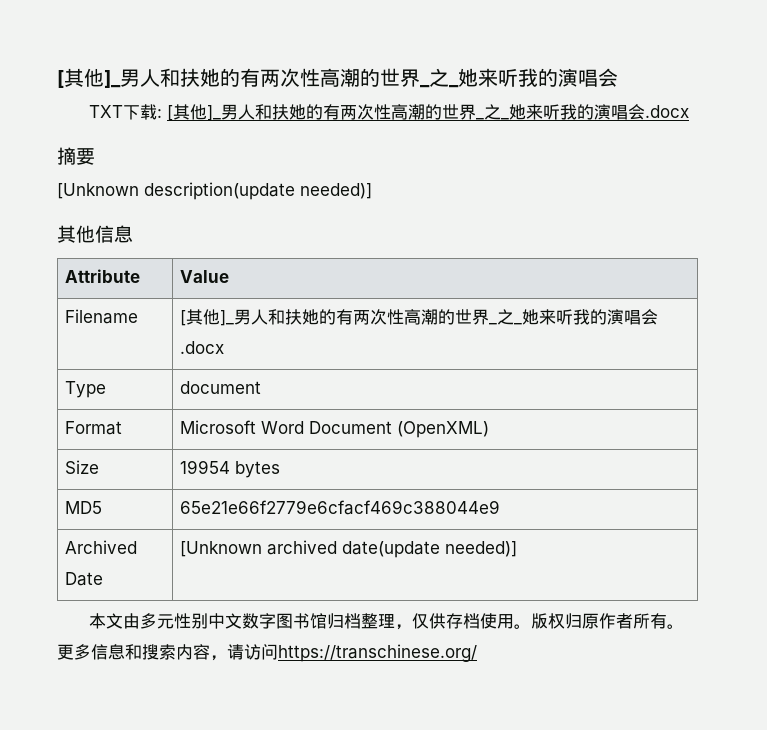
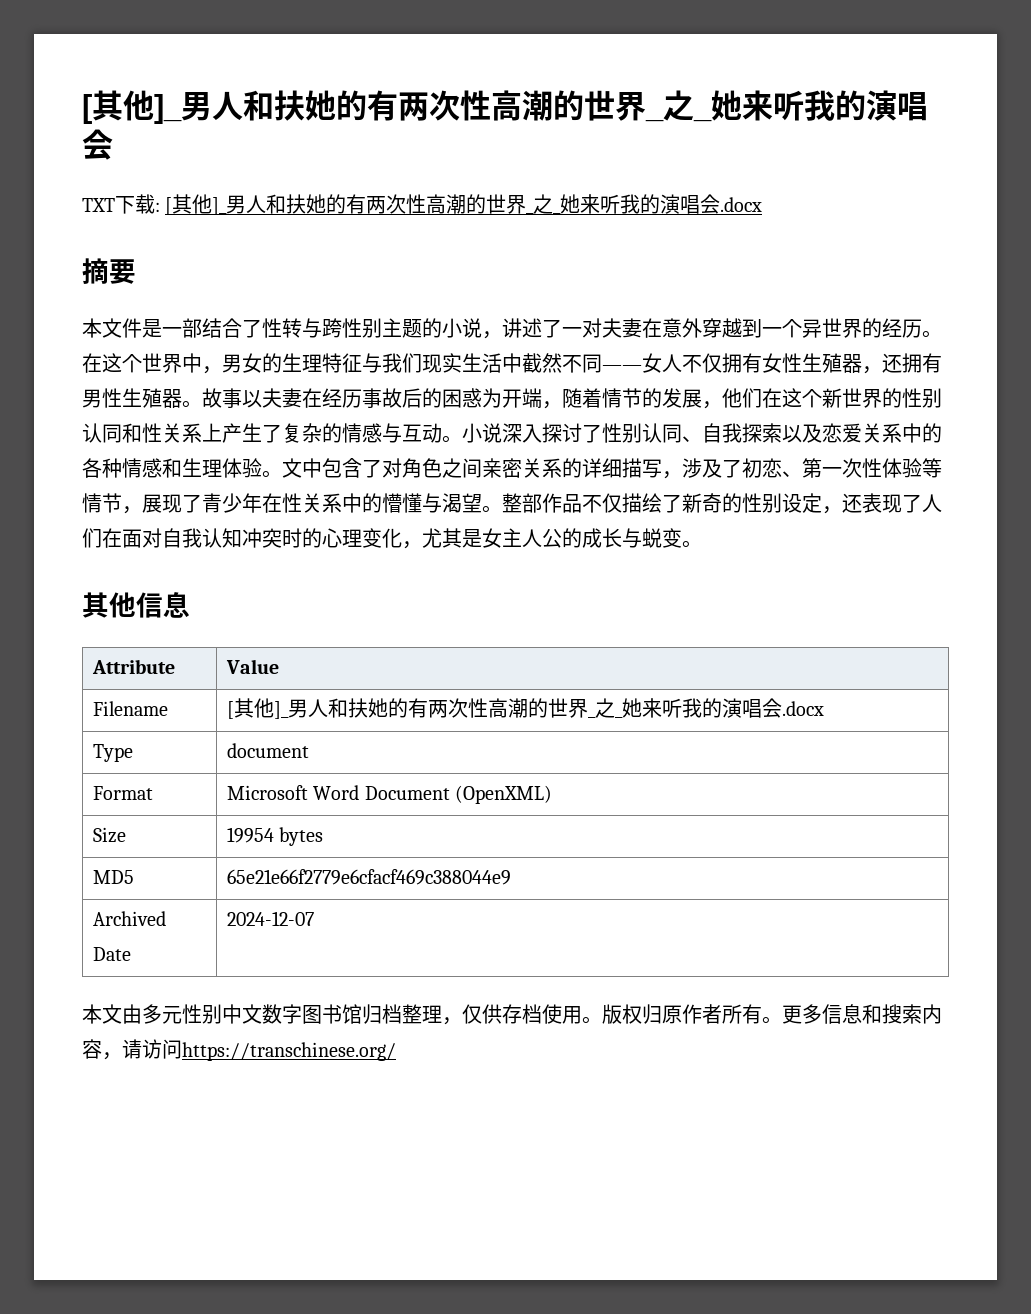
- [Unknown description(update needed)]
+ 本文件是一部结合了性转与跨性别主题的小说，讲述了一对夫妻在意外穿越到一个异世界的经历。在这个世界中，男女的生理特征与我们现实生活中截然不同——女人不仅拥有女性生殖器，还拥有男性生殖器。故事以夫妻在经历事故后的困惑为开端，随着情节的发展，他们在这个新世界的性别认同和性关系上产生了复杂的情感与互动。小说深入探讨了性别认同、自我探索以及恋爱关系中的各种情感和生理体验。文中包含了对角色之间亲密关系的详细描写，涉及了初恋、第一次性体验等情节，展现了青少年在性关系中的懵懂与渴望。整部作品不仅描绘了新奇的性别设定，还表现了人们在面对自我认知冲突时的心理变化，尤其是女主人公的成长与蜕变。
- Archived Date | [Unknown archived date(update needed)]
+ Archived Date | 2024-12-07

